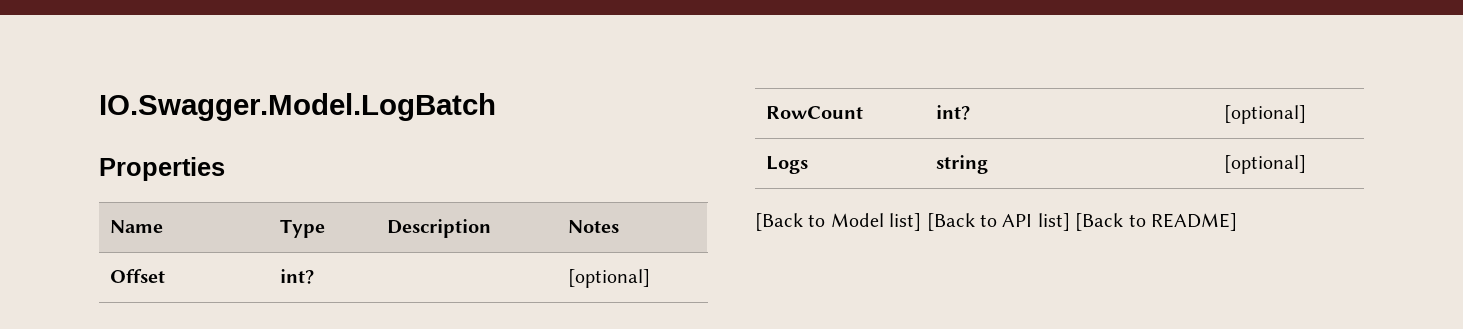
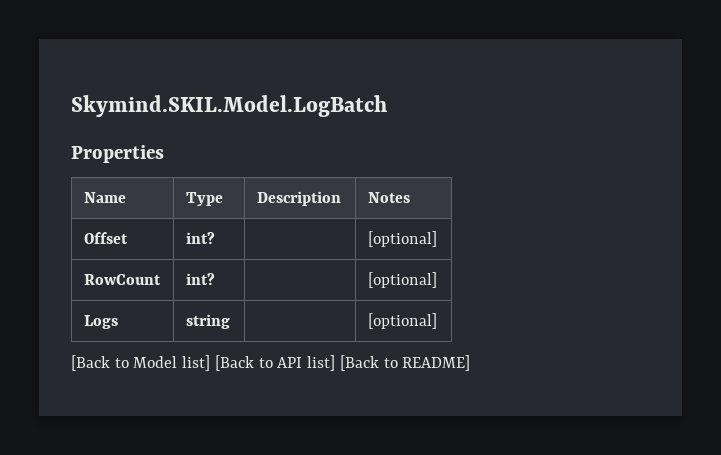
- IO.Swagger.Model.LogBatch
+ Skymind.SKIL.Model.LogBatch

